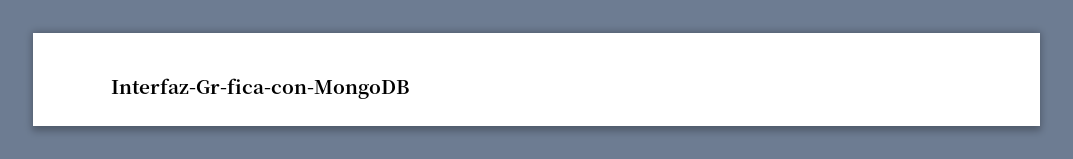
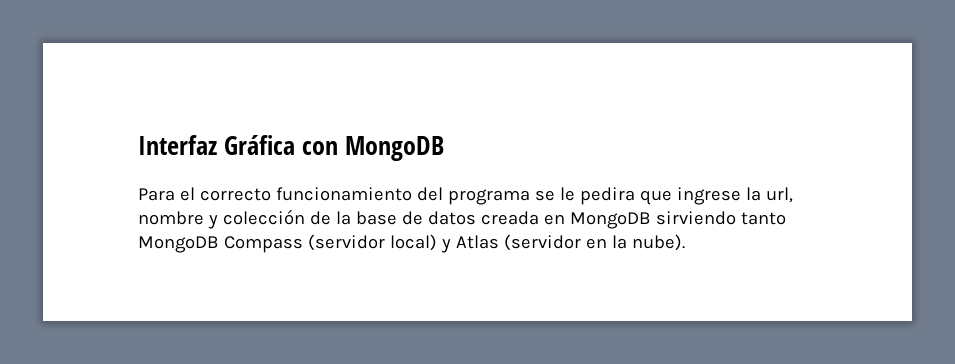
- Interfaz-Gr-fica-con-MongoDB
+ Interfaz Gráfica con MongoDB
+ Para el correcto funcionamiento del programa se le pedira que ingrese la url, nombre y colección de la base de datos creada en MongoDB sirviendo tanto MongoDB Compass (servidor local) y Atlas (servidor en la nube).

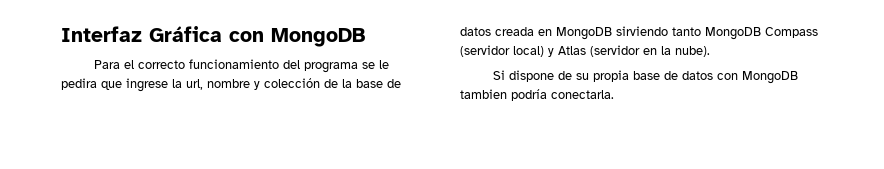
+ Si dispone de su propia base de datos con MongoDB tambien podría conectarla.

